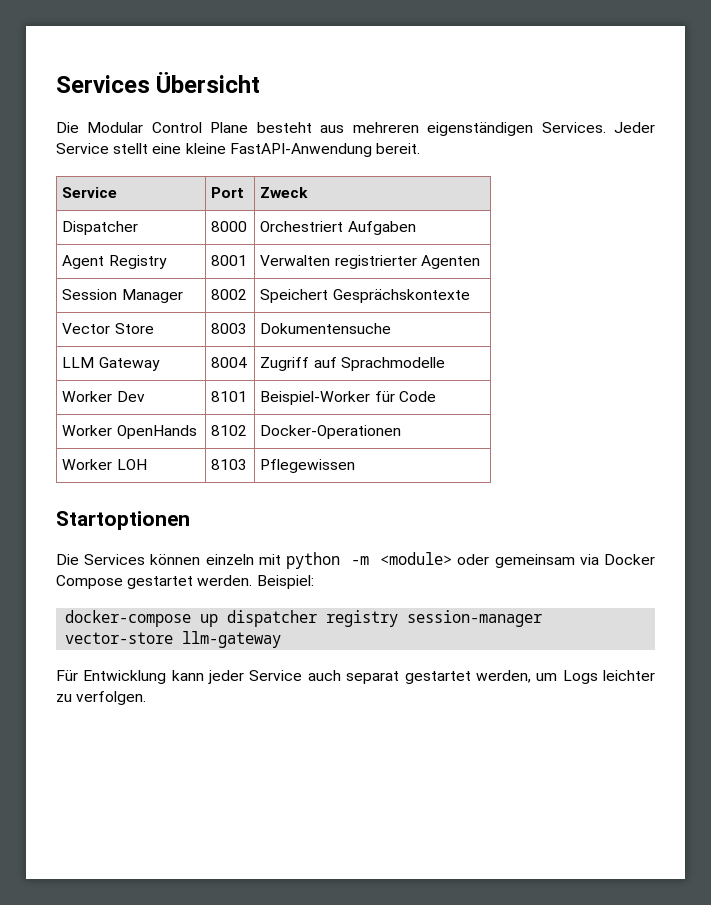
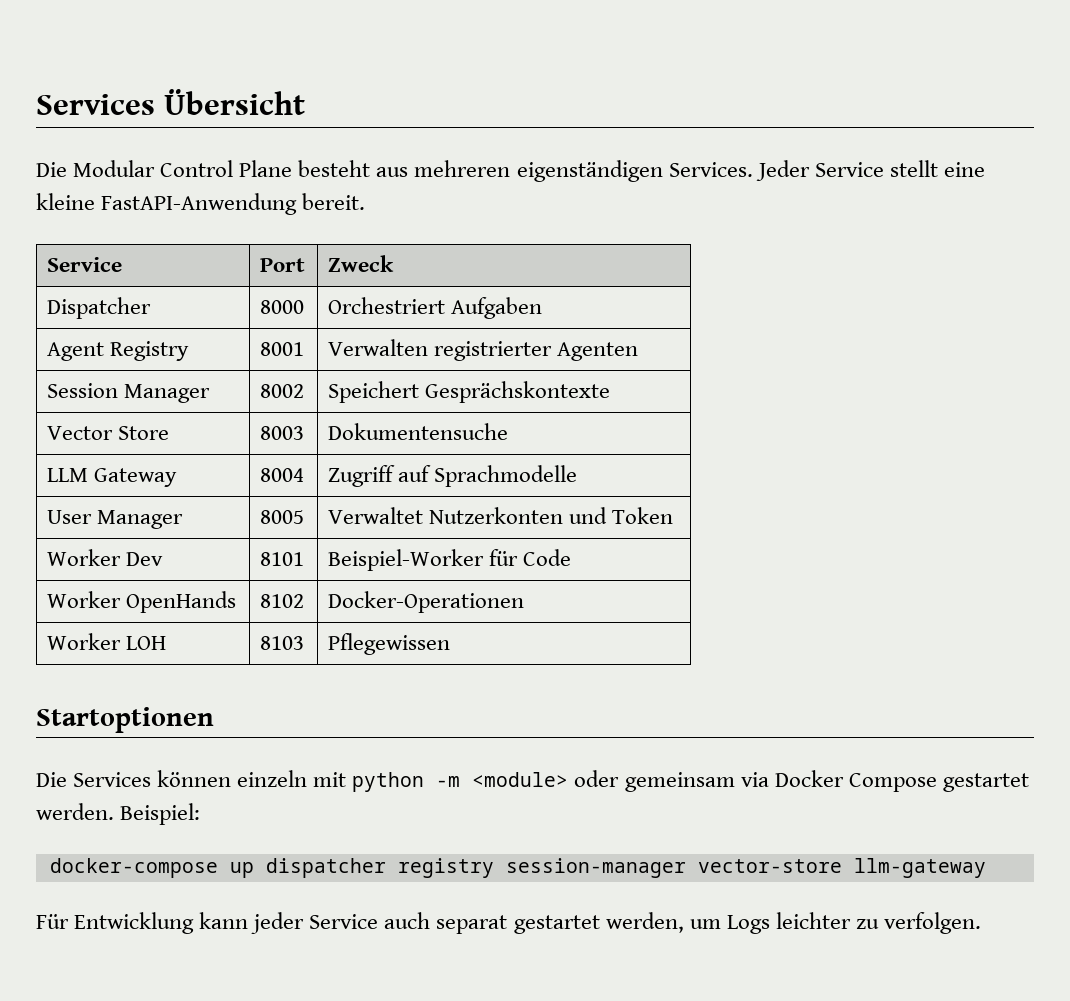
+ User Manager | 8005 | Verwaltet Nutzerkonten und Token

